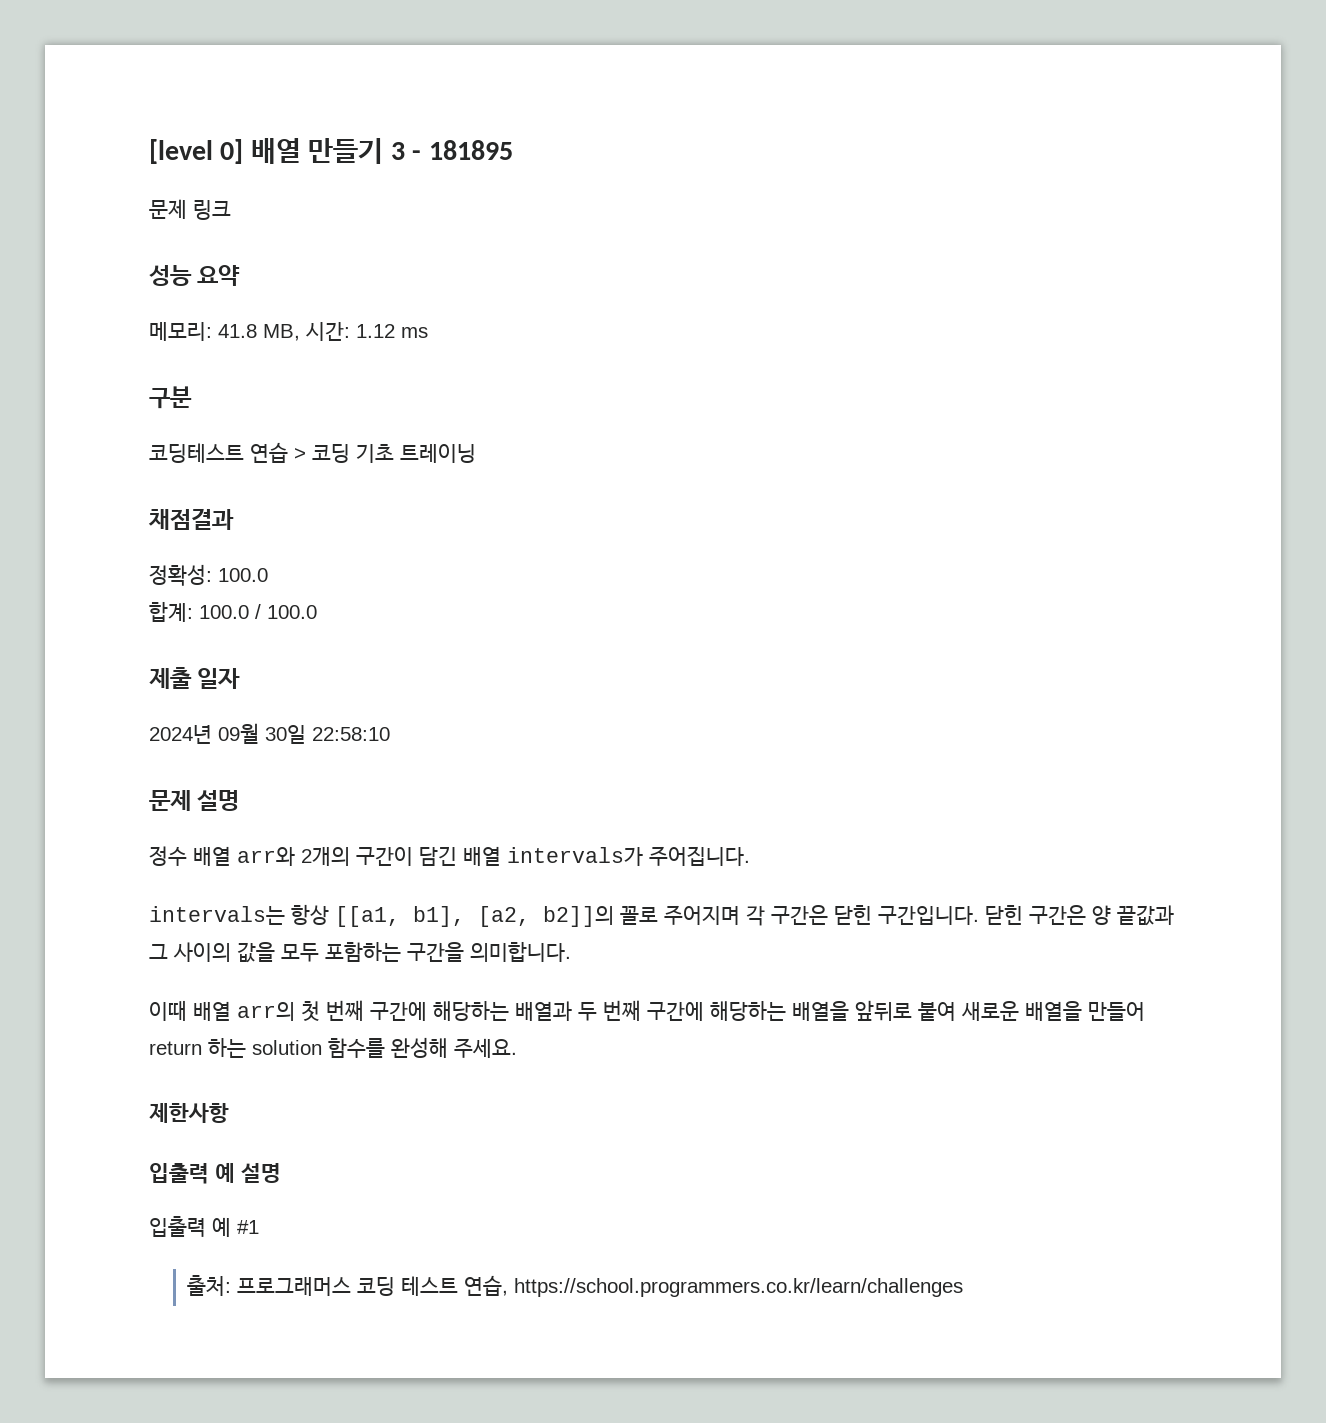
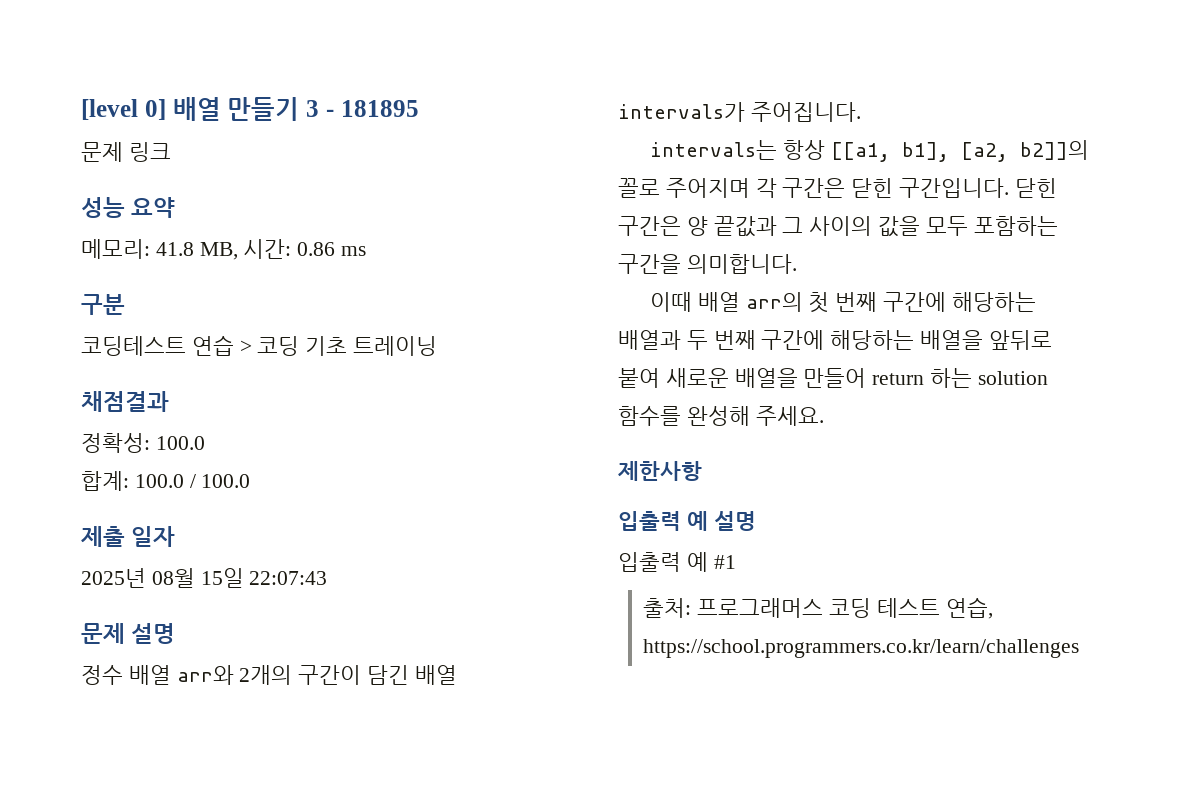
- 메모리: 41.8 MB, 시간: 1.12 ms
+ 메모리: 41.8 MB, 시간: 0.86 ms
- 2024년 09월 30일 22:58:10
+ 2025년 08월 15일 22:07:43

